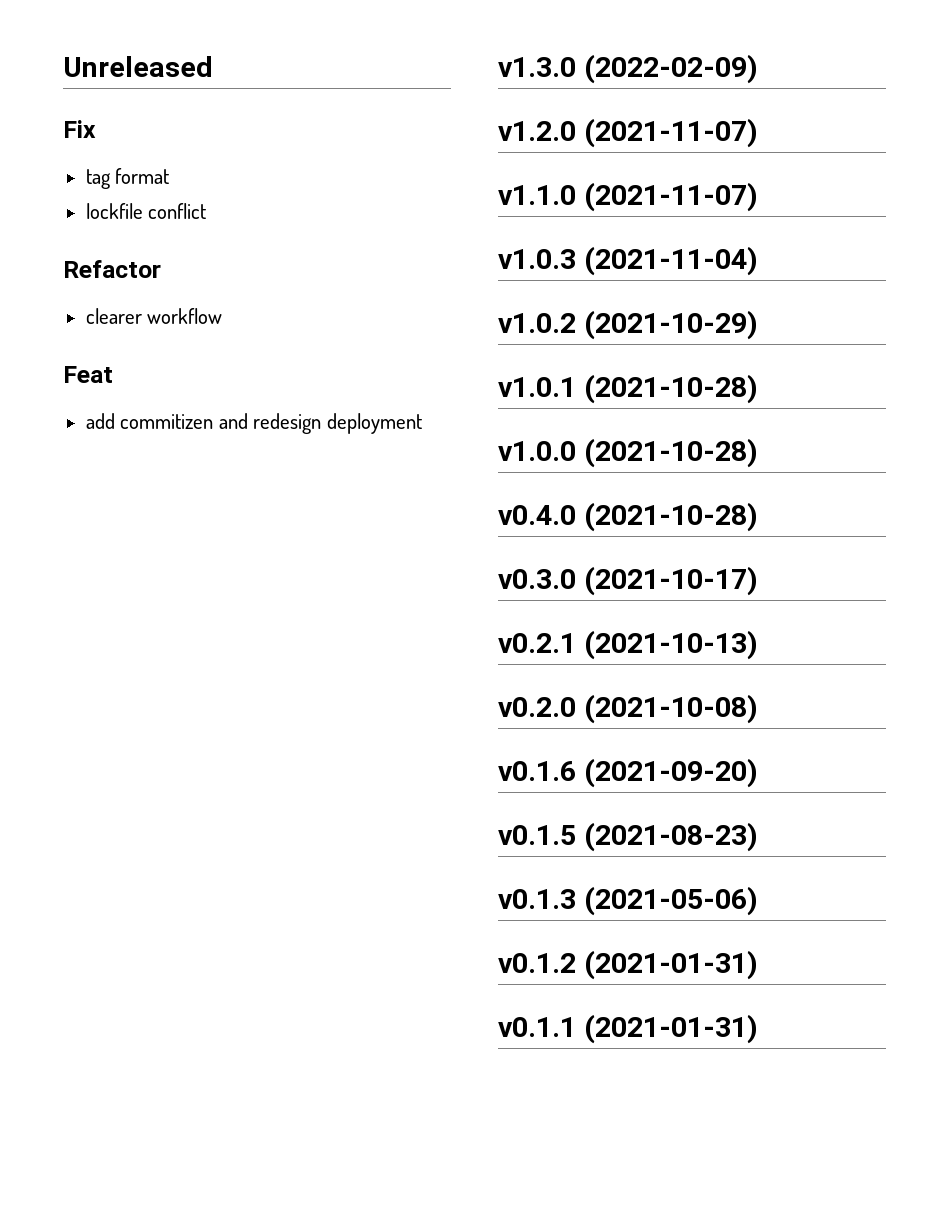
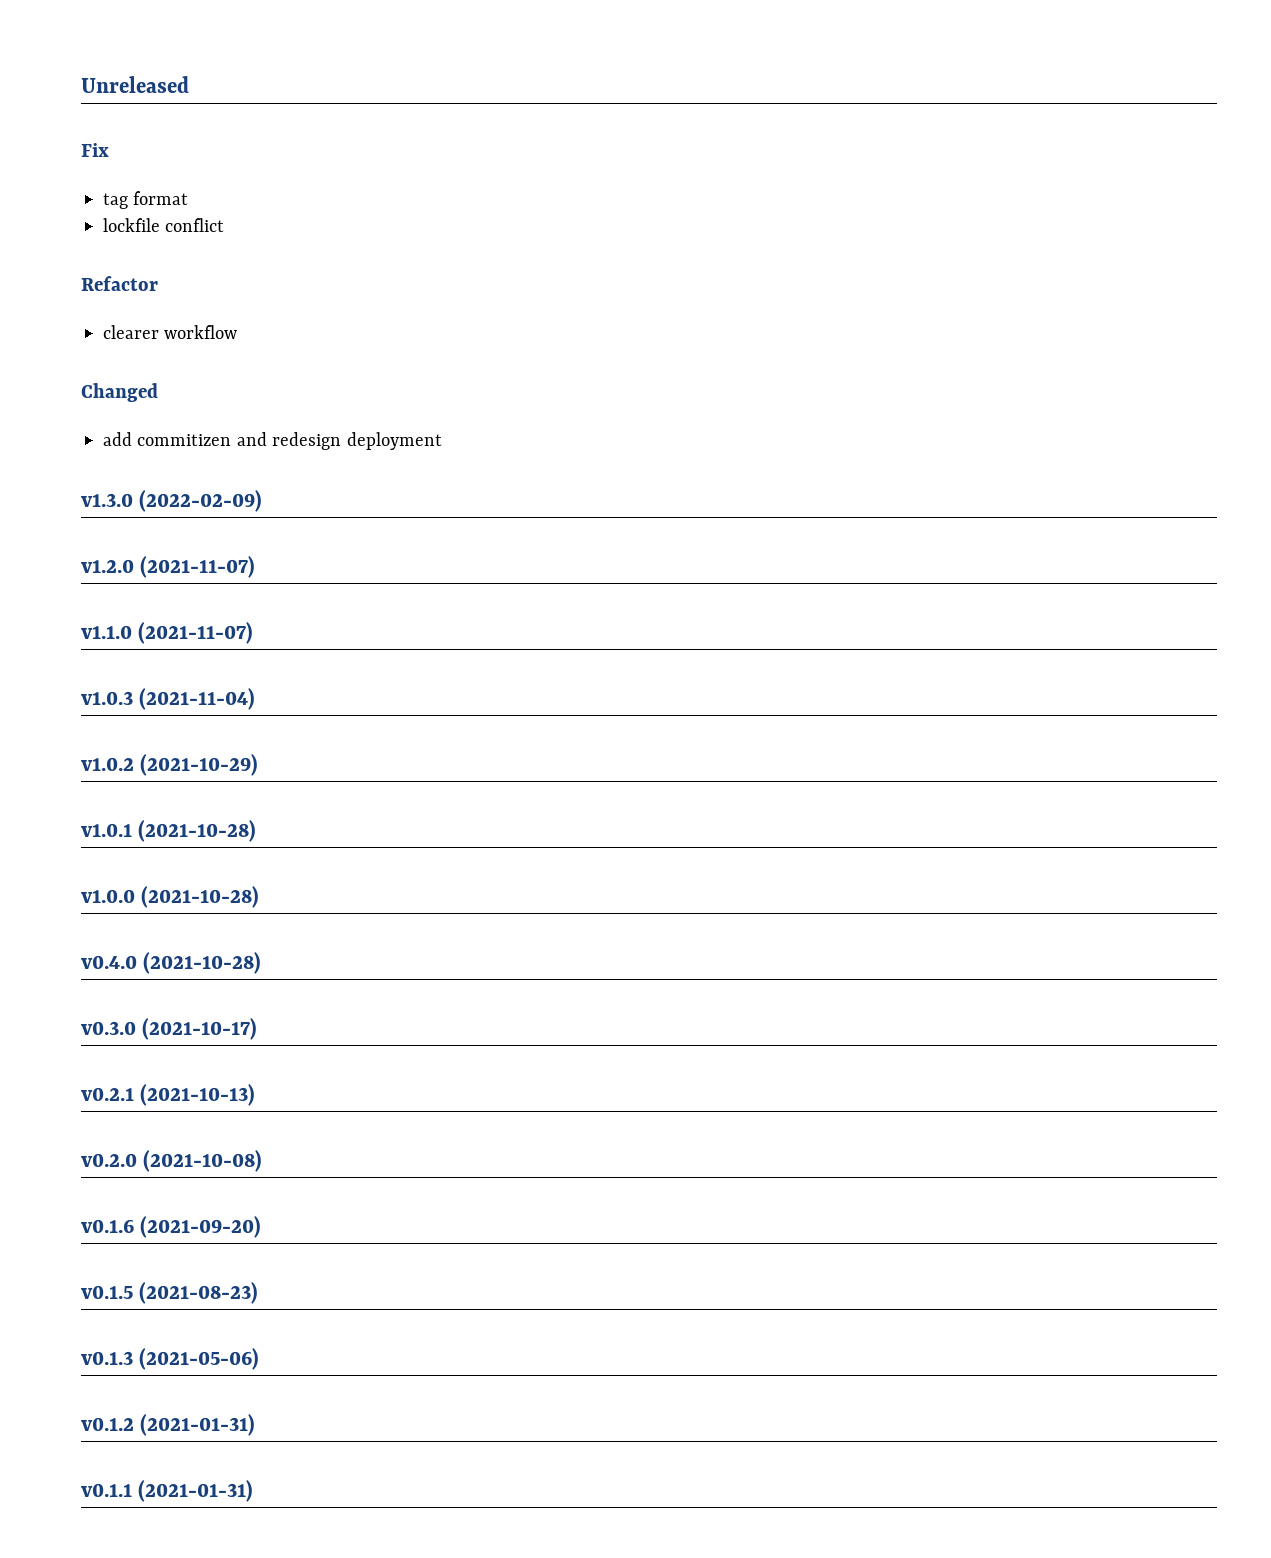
- Feat
+ Changed

